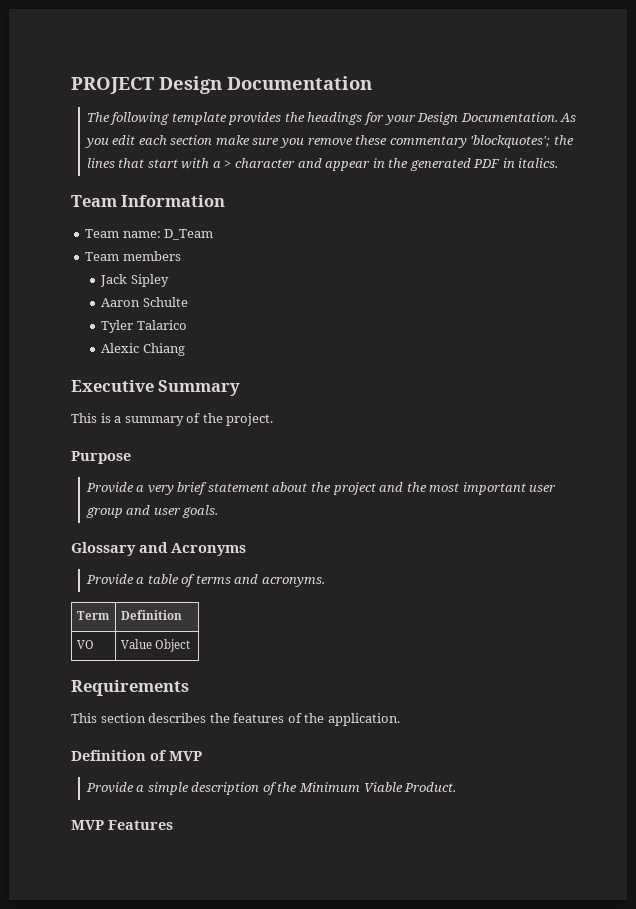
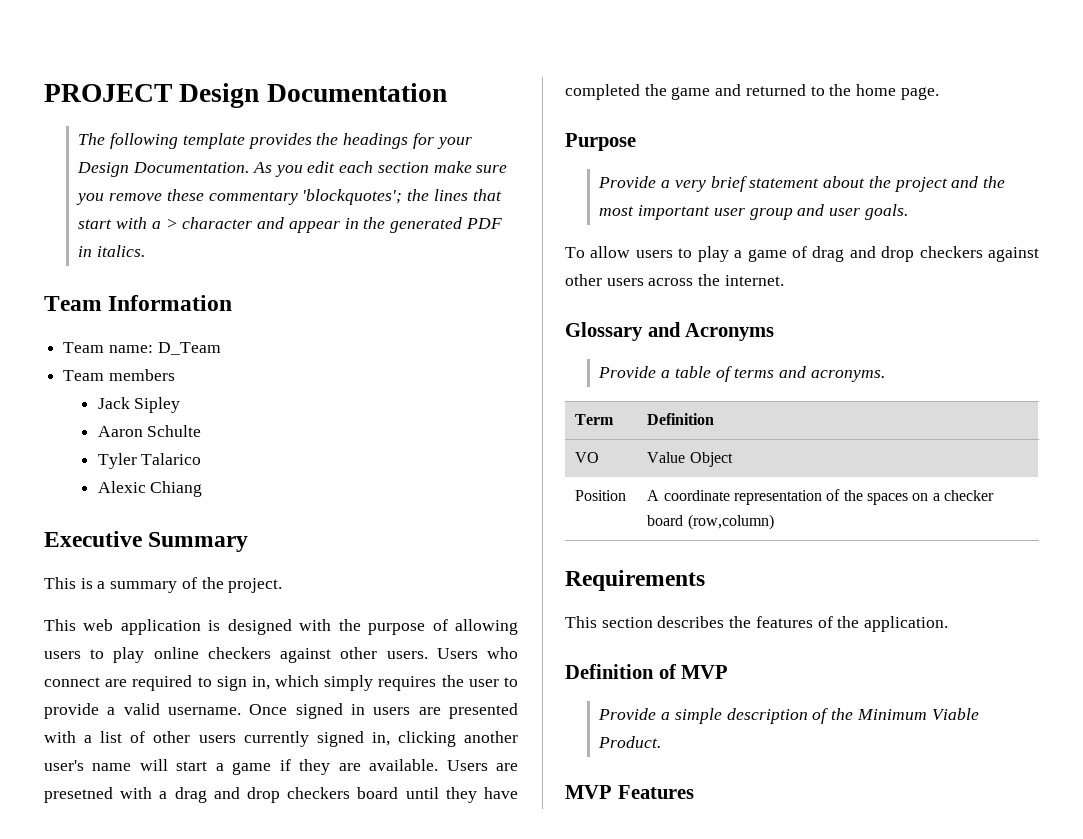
+ This web application is designed with the purpose of allowing users to play online checkers against other users. Users who connect are required to sign in, which simply requires the user to provide a valid username. Once signed in users are presented with a list of other users currently signed in, clicking another user's name will start a game if they are available. Users are presetned with a drag and drop checkers board until they have completed the game and returned to the home page.
+ To allow users to play a game of drag and drop checkers against other users across the internet.
+ Position | A coordinate representation of the spaces on a checker board (row,column)

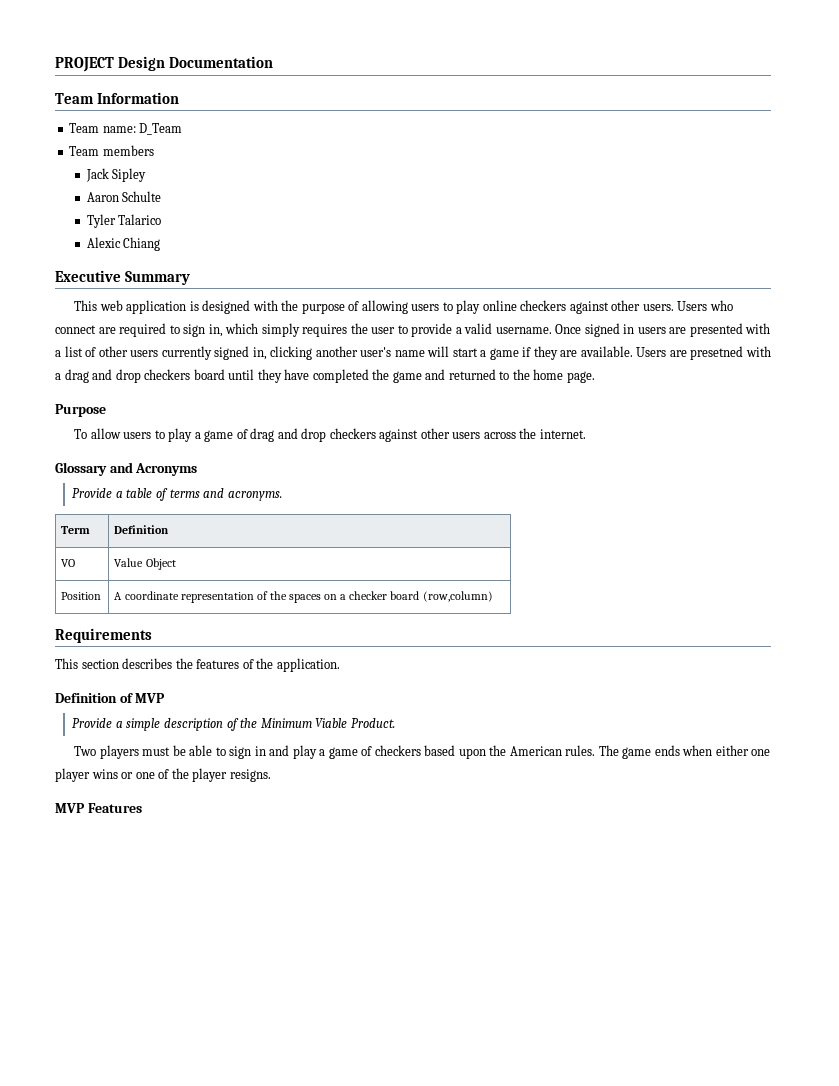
- The following template provides the headings for your Design Documentation. As you edit each section make sure you remove these commentary 'blockquotes'; the lines that start with a > character and appear in the generated PDF in italics.
- This is a summary of the project.
- Provide a very brief statement about the project and the most important user group and user goals.
+ Two players must be able to sign in and play a game of checkers based upon the American rules. The game ends when either one player wins or one of the player resigns.

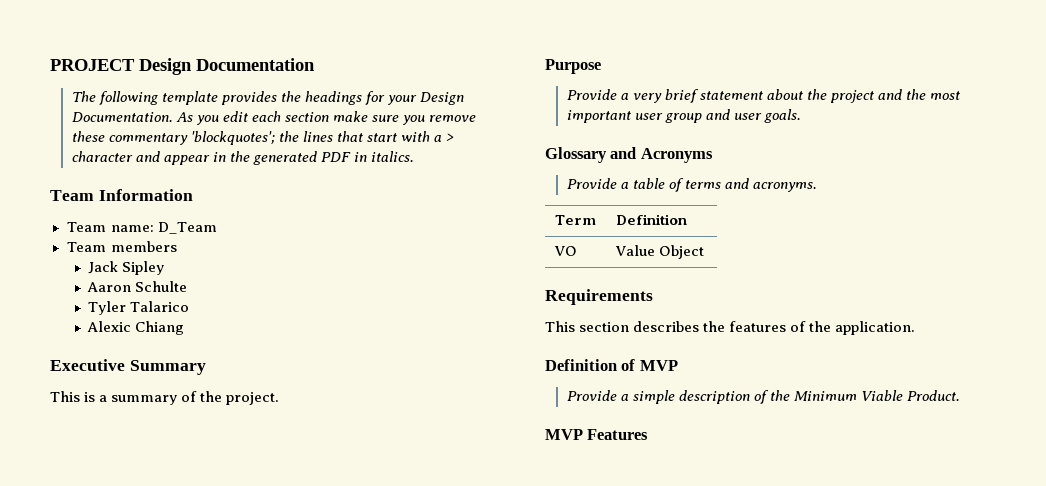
+ The following template provides the headings for your Design Documentation. As you edit each section make sure you remove these commentary 'blockquotes'; the lines that start with a > character and appear in the generated PDF in italics.
- This web application is designed with the purpose of allowing users to play online checkers against other users. Users who connect are required to sign in, which simply requires the user to provide a valid username. Once signed in users are presented with a list of other users currently signed in, clicking another user's name will start a game if they are available. Users are presetned with a drag and drop checkers board until they have completed the game and returned to the home page.
+ This is a summary of the project.
  Purpose
- To allow users to play a game of drag and drop checkers against other users across the internet.
+ Provide a very brief statement about the project and the most important user group and user goals.
- Position | A coordinate representation of the spaces on a checker board (row,column)
- Two players must be able to sign in and play a game of checkers based upon the American rules. The game ends when either one player wins or one of the player resigns.

